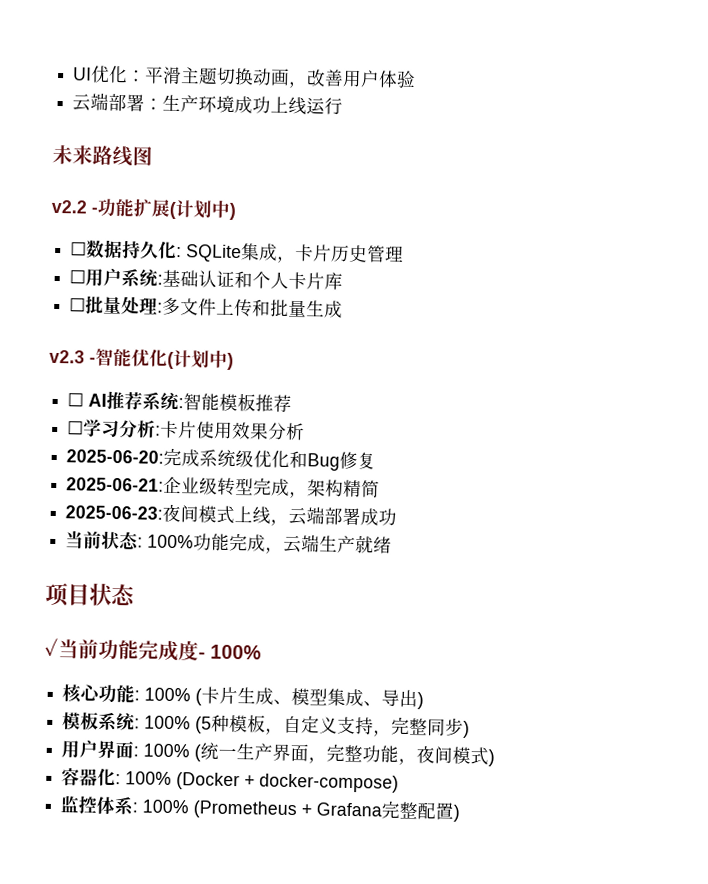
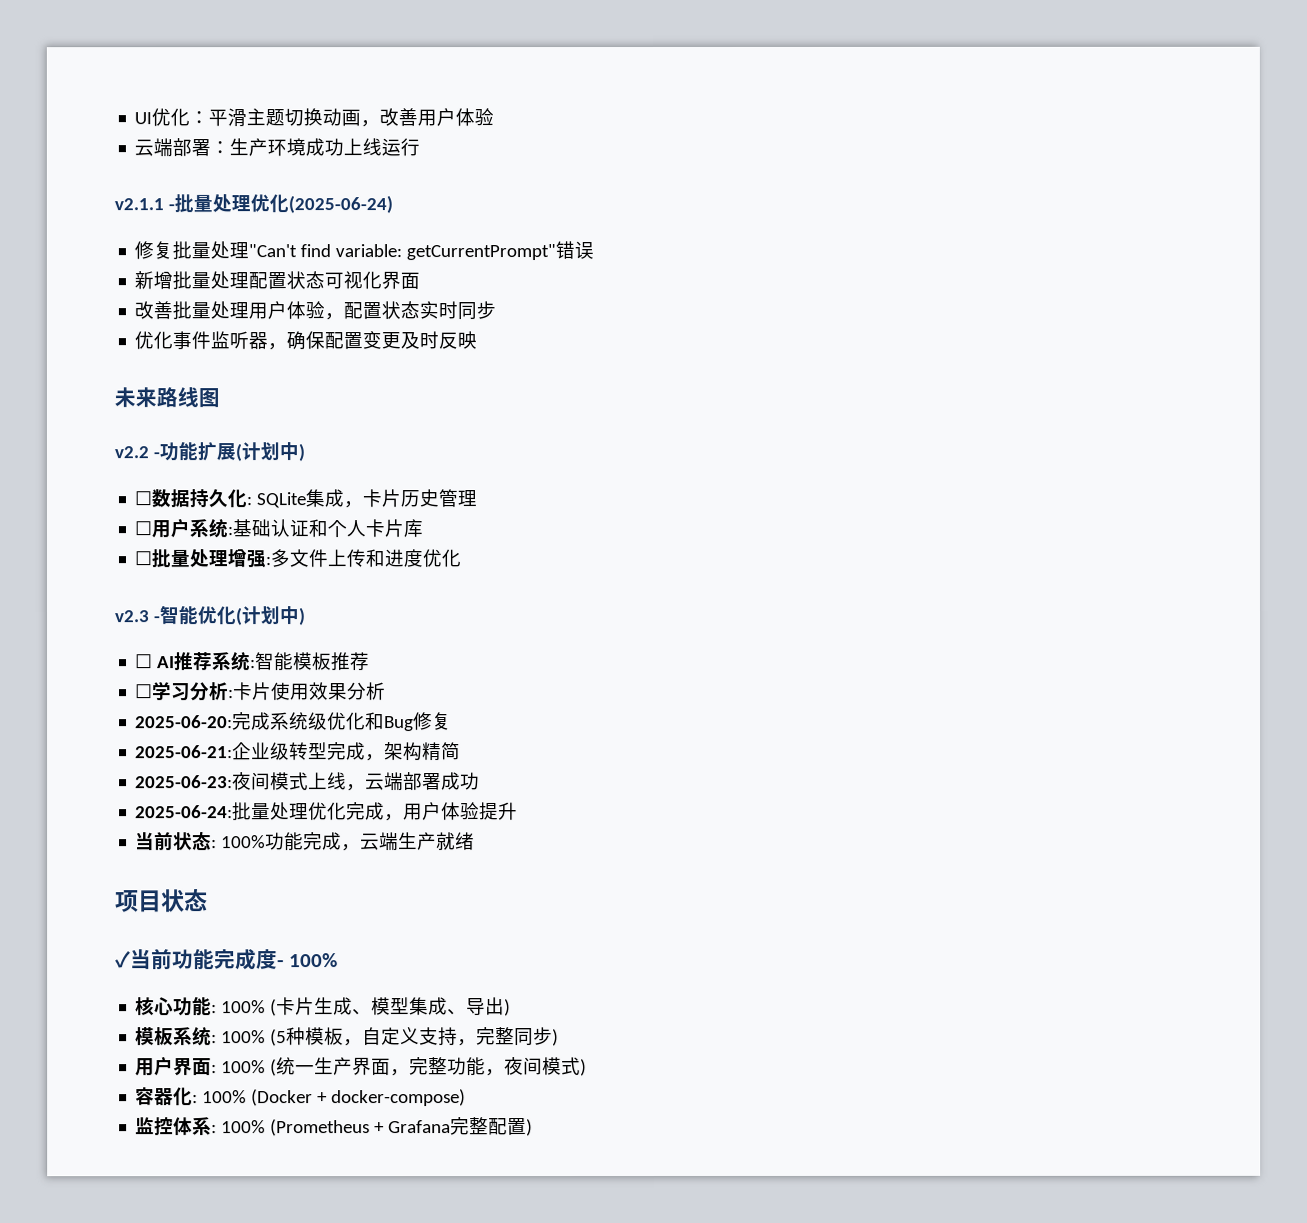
+ v2.1.1 -批量处理优化(2025-06-24)
+ 修复批量处理"Can't find variable: getCurrentPrompt"错误
+ 新增批量处理配置状态可视化界面
+ 改善批量处理用户体验，配置状态实时同步
+ 优化事件监听器，确保配置变更及时反映
- ☐批量处理:多文件上传和批量生成
+ ☐批量处理增强:多文件上传和进度优化
+ 2025-06-24:批量处理优化完成，用户体验提升

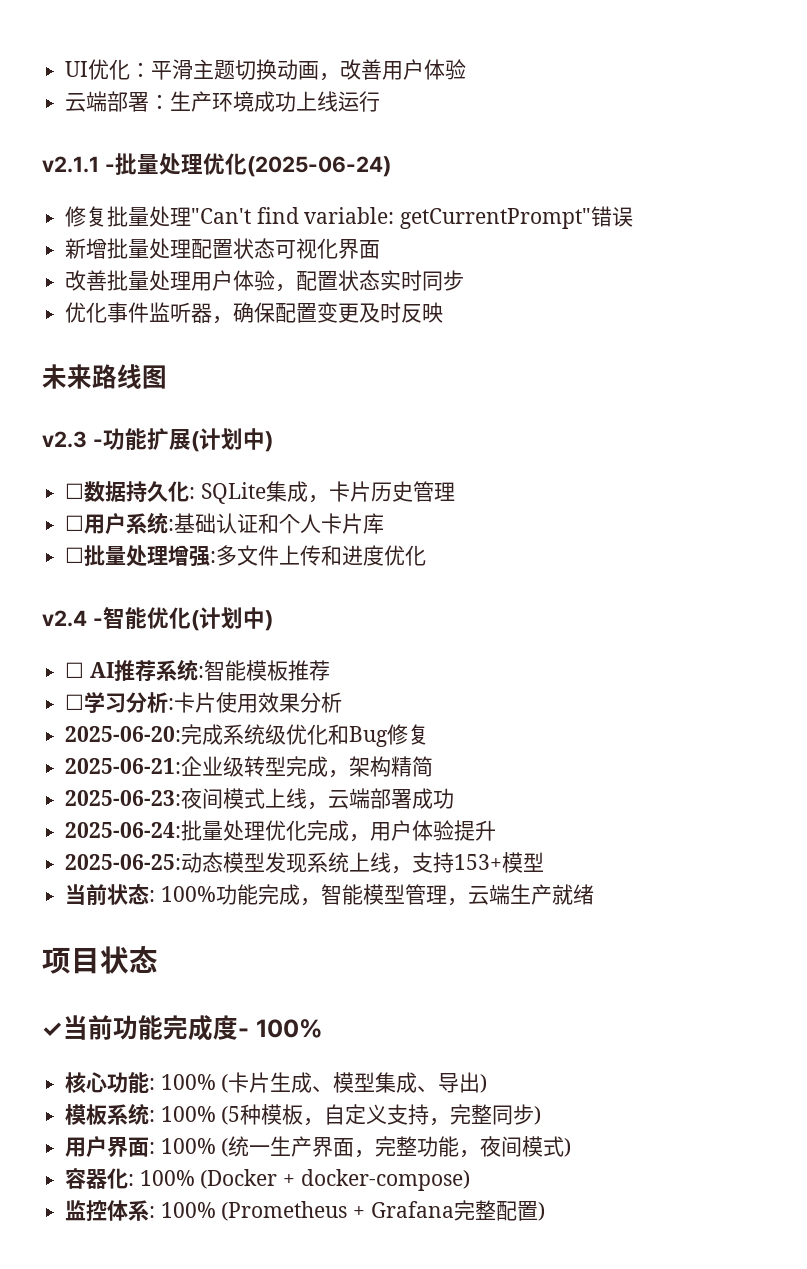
- v2.2 -功能扩展(计划中)
+ v2.3 -功能扩展(计划中)
- v2.3 -智能优化(计划中)
+ v2.4 -智能优化(计划中)
+ 2025-06-25:动态模型发现系统上线，支持153+模型
- 当前状态: 100%功能完成，云端生产就绪
+ 当前状态: 100%功能完成，智能模型管理，云端生产就绪

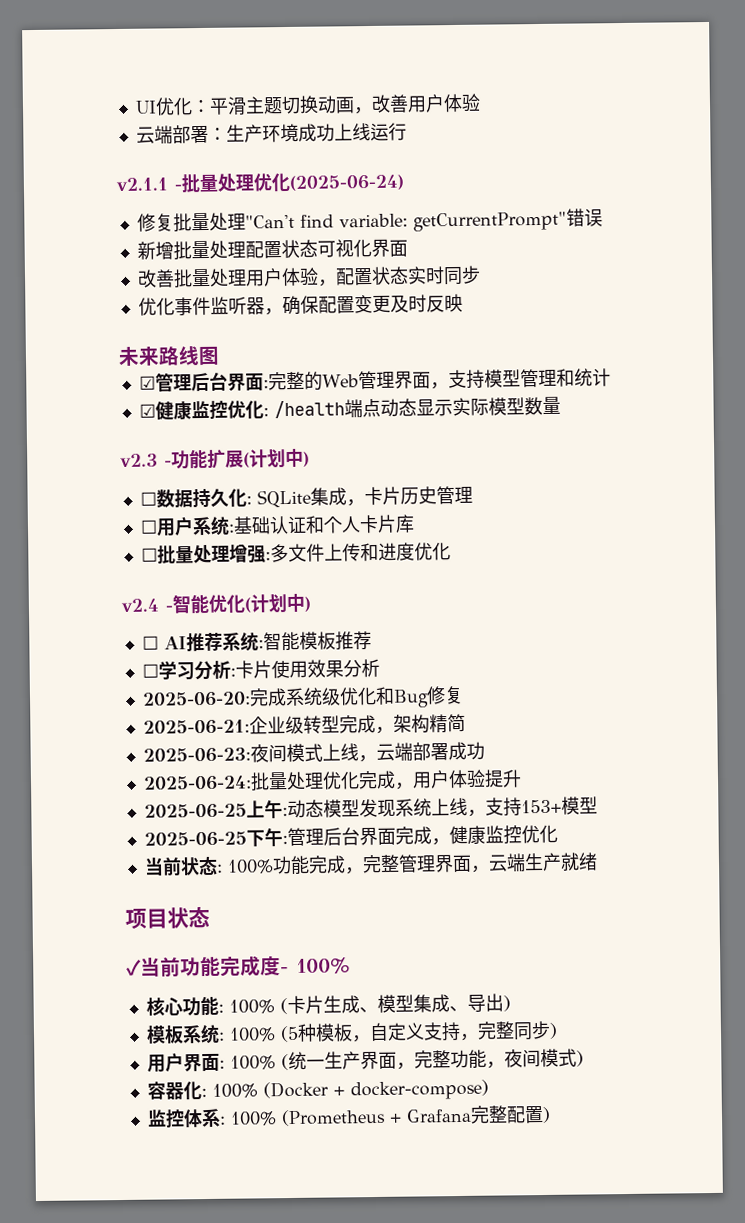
+ ☑管理后台界面:完整的Web管理界面，支持模型管理和统计
+ ☑健康监控优化: /health端点动态显示实际模型数量
- 2025-06-25:动态模型发现系统上线，支持153+模型
+ 2025-06-25上午:动态模型发现系统上线，支持153+模型
+ 2025-06-25下午:管理后台界面完成，健康监控优化
- 当前状态: 100%功能完成，智能模型管理，云端生产就绪
+ 当前状态: 100%功能完成，完整管理界面，云端生产就绪

